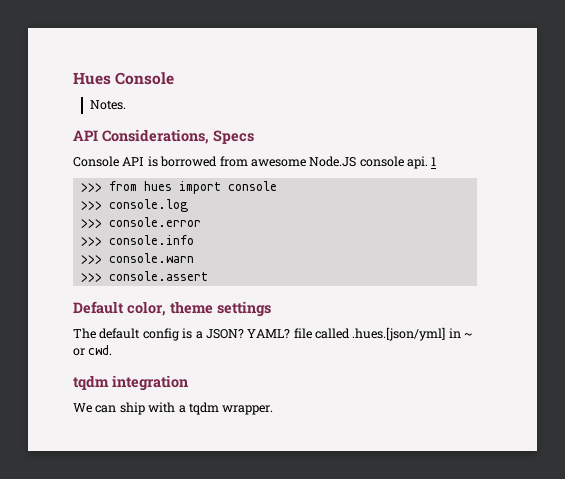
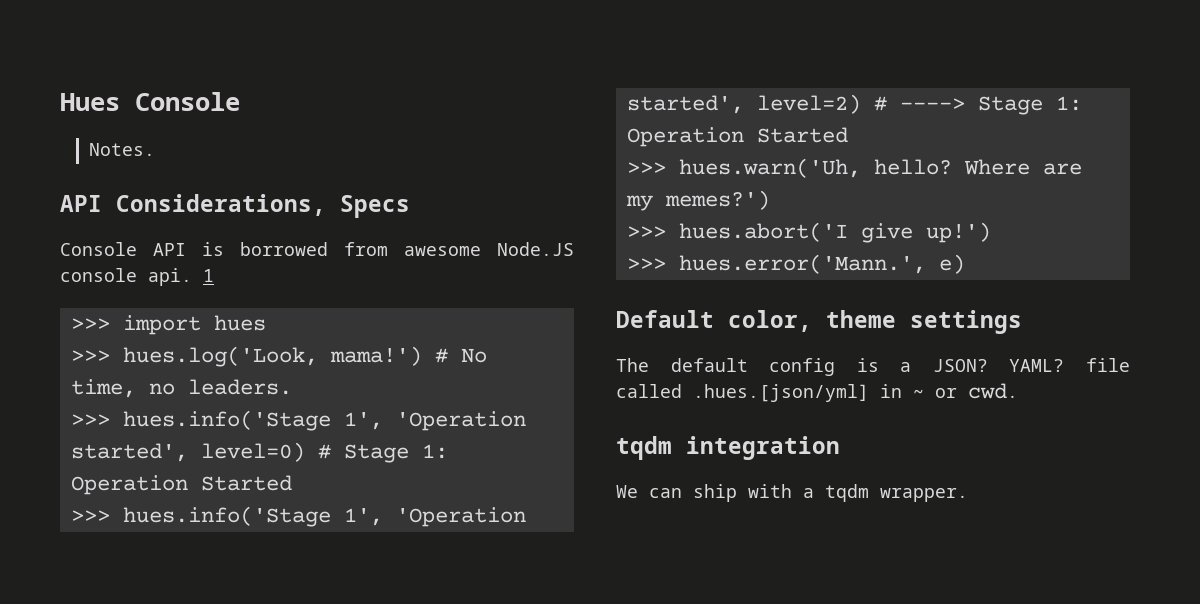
- >>> from hues import console
- >>> console.log
- >>> console.error
- >>> console.info
- >>> console.warn
- >>> console.assert
+ >>> import hues
+ >>> hues.log('Look, mama!') # No time, no leaders.
+ >>> hues.info('Stage 1', 'Operation started', level=0) # Stage 1: Operation Started
+ >>> hues.info('Stage 1', 'Operation started', level=2) # ----> Stage 1: Operation Started
+ >>> hues.warn('Uh, hello? Where are my memes?')
+ >>> hues.abort('I give up!')
+ >>> hues.error('Mann.', e)

